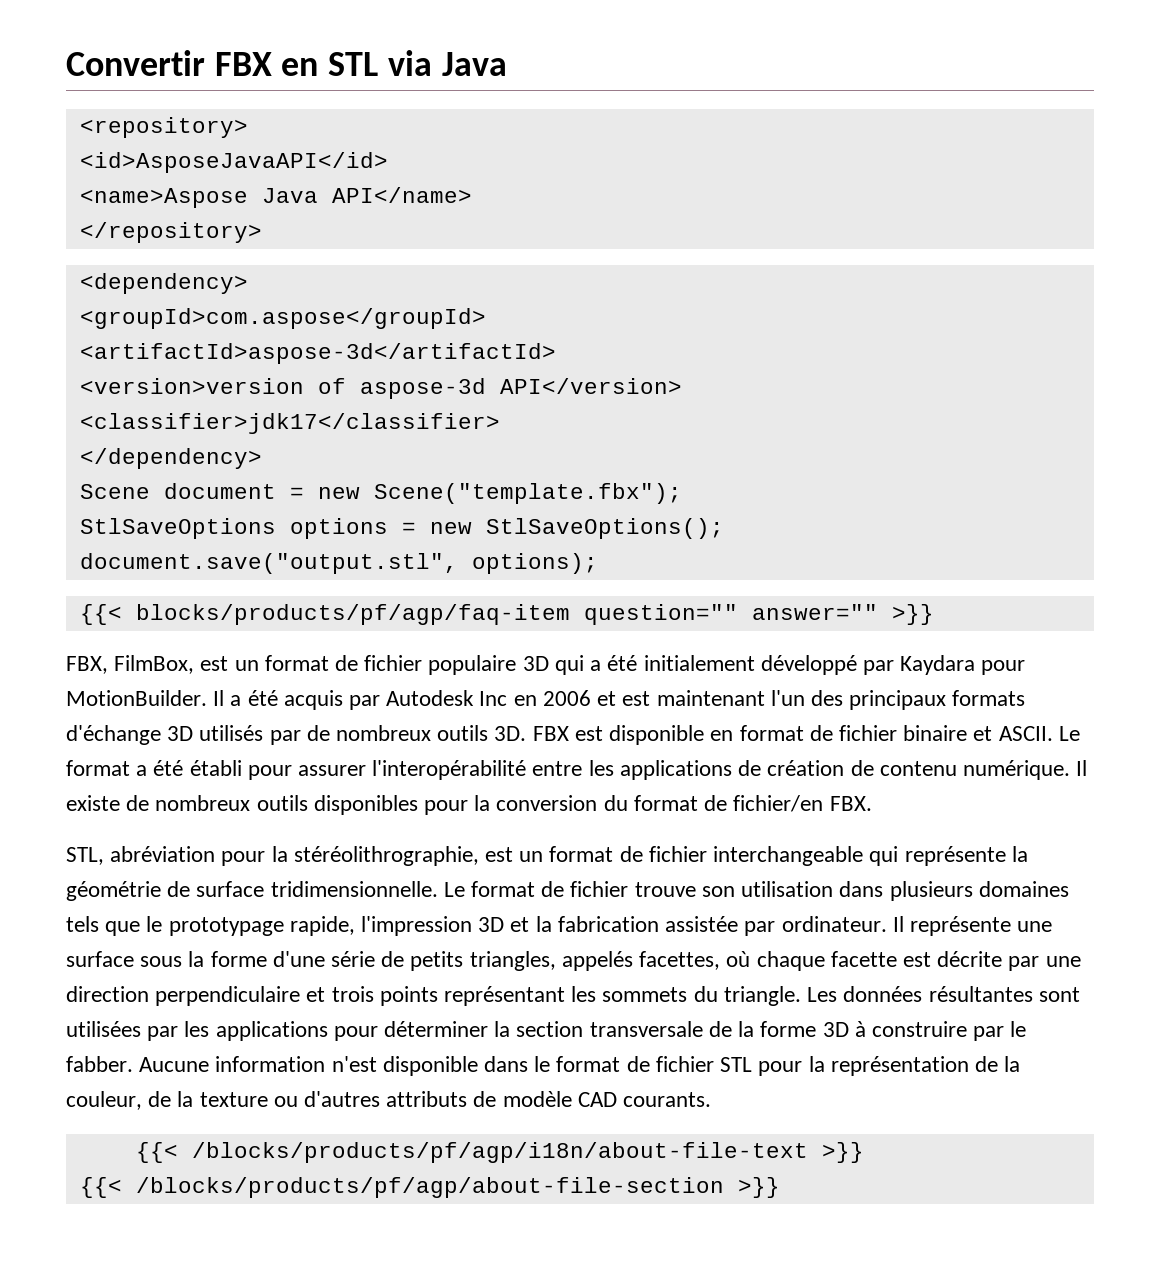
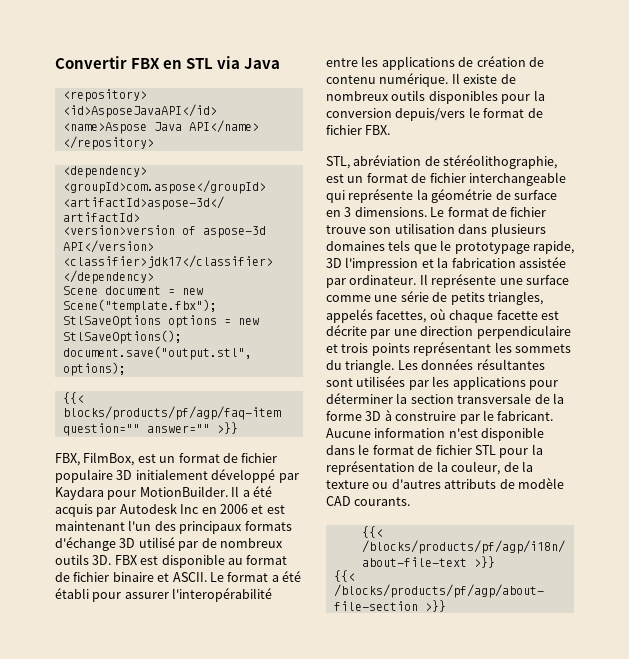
- FBX, FilmBox, est un format de fichier populaire 3D qui a été initialement développé par Kaydara pour MotionBuilder.
+ FBX, FilmBox, est un format de fichier populaire 3D initialement développé par Kaydara pour MotionBuilder.
- Il a été acquis par Autodesk Inc en 2006 et est maintenant l'un des principaux formats d'échange 3D utilisés par de nombreux outils 3D.
+ Il a été acquis par Autodesk Inc en 2006 et est maintenant l'un des principaux formats d'échange 3D utilisé par de nombreux outils 3D.
- FBX est disponible en format de fichier binaire et ASCII.
+ FBX est disponible au format de fichier binaire et ASCII.
- Il existe de nombreux outils disponibles pour la conversion du format de fichier/en FBX.
+ Il existe de nombreux outils disponibles pour la conversion depuis/vers le format de fichier FBX.
- STL, abréviation pour la stéréolithrographie, est un format de fichier interchangeable qui représente la géométrie de surface tridimensionnelle.
+ STL, abréviation de stéréolithographie, est un format de fichier interchangeable qui représente la géométrie de surface en 3 dimensions.
- Le format de fichier trouve son utilisation dans plusieurs domaines tels que le prototypage rapide, l'impression 3D et la fabrication assistée par ordinateur.
+ Le format de fichier trouve son utilisation dans plusieurs domaines tels que le prototypage rapide, 3D l'impression et la fabrication assistée par ordinateur.
- Il représente une surface sous la forme d'une série de petits triangles, appelés facettes, où chaque facette est décrite par une direction perpendiculaire et trois points représentant les sommets du triangle.
+ Il représente une surface comme une série de petits triangles, appelés facettes, où chaque facette est décrite par une direction perpendiculaire et trois points représentant les sommets du triangle.
- Les données résultantes sont utilisées par les applications pour déterminer la section transversale de la forme 3D à construire par le fabber.
+ Les données résultantes sont utilisées par les applications pour déterminer la section transversale de la forme 3D à construire par le fabricant.

